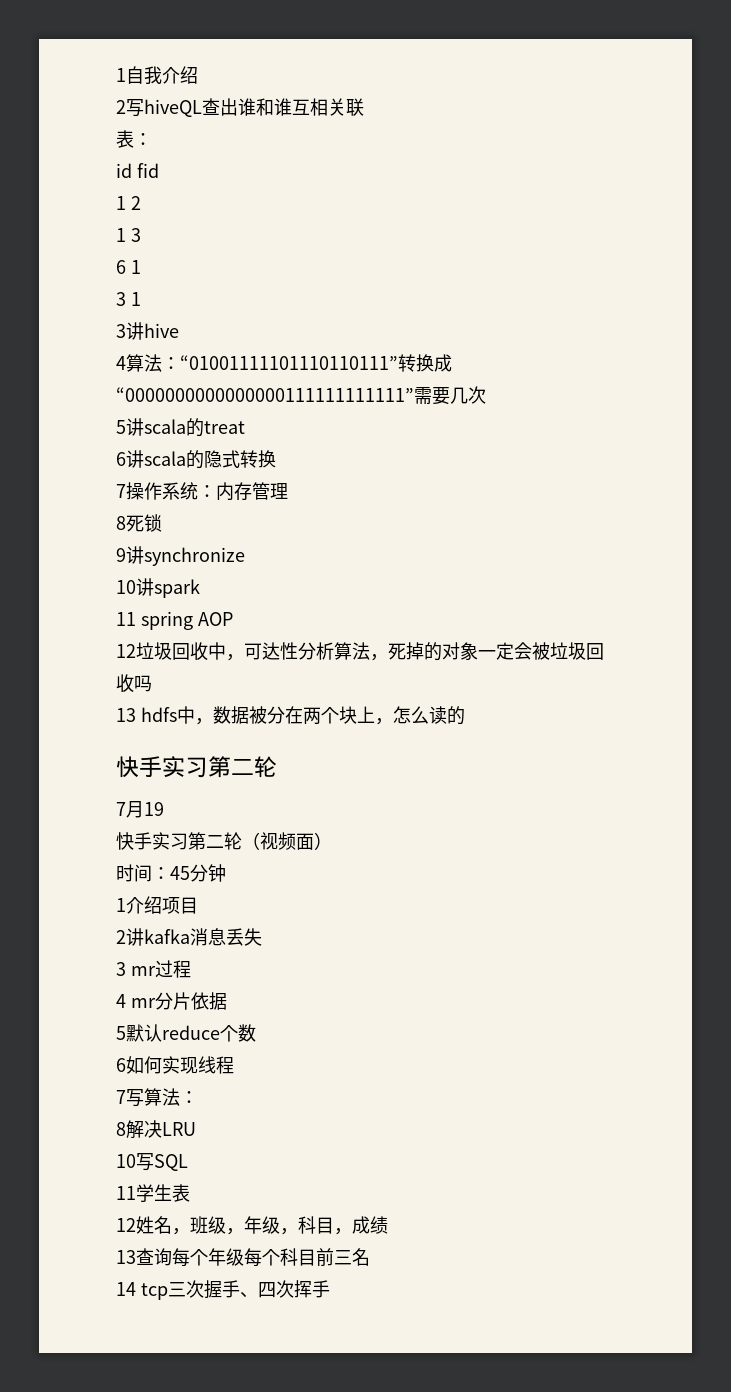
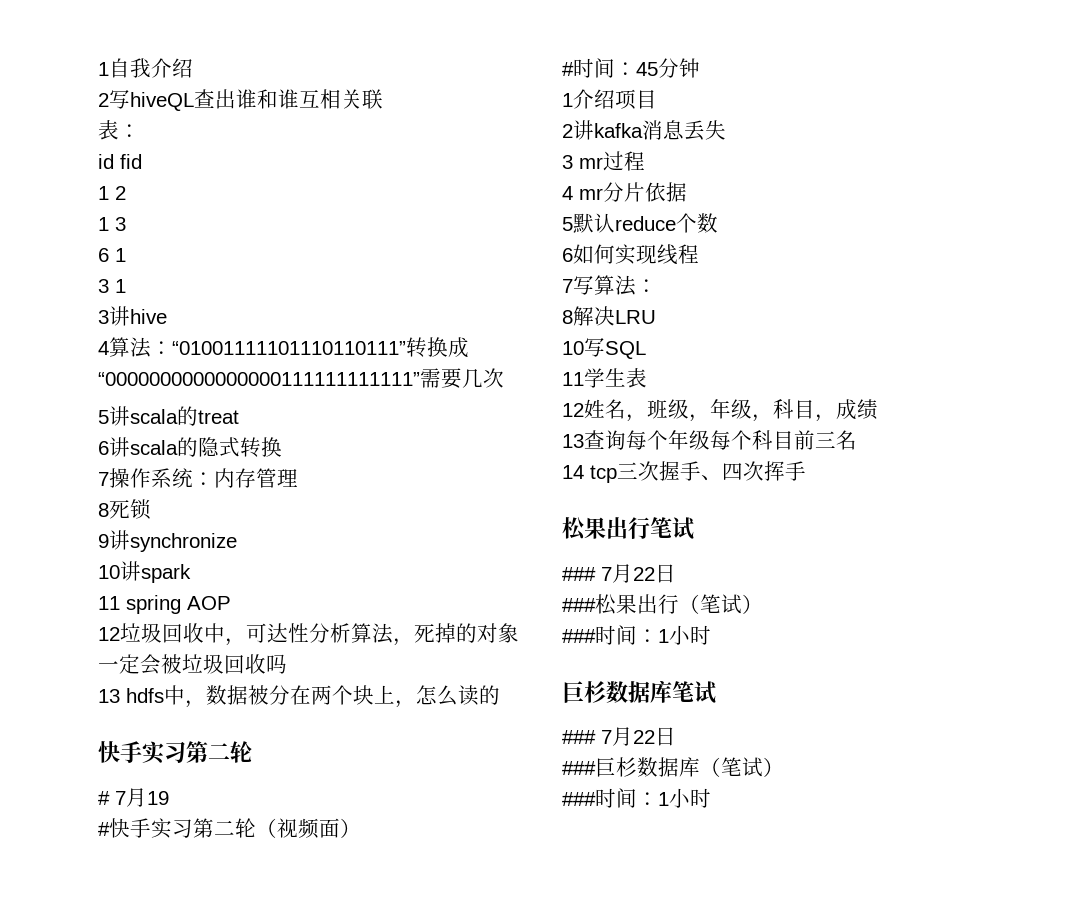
- 7月19
+ # 7月19
- 快手实习第二轮（视频面）
+ #快手实习第二轮（视频面）
- 时间：45分钟
+ #时间：45分钟
+ 松果出行笔试
+ ### 7月22日
+ ###松果出行（笔试）
+ ###时间：1小时
+ 巨杉数据库笔试
+ ### 7月22日
+ ###巨杉数据库（笔试）
+ ###时间：1小时

